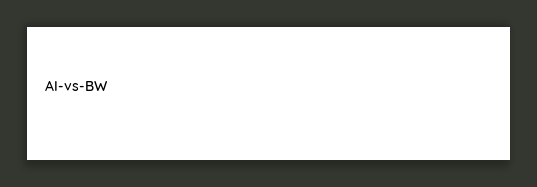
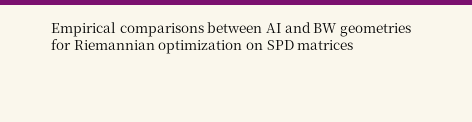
- AI-vs-BW
+ Empirical comparisons between AI and BW geometries for Riemannian optimization on SPD matrices

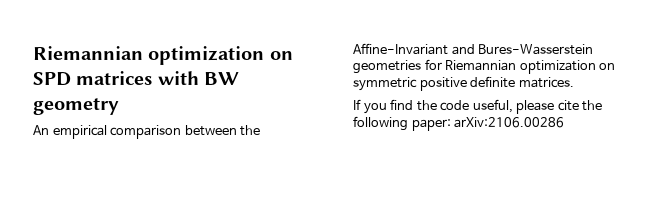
- Empirical comparisons between AI and BW geometries for Riemannian optimization on SPD matrices
+ Riemannian optimization on SPD matrices with BW geometry
+ An empirical comparison between the Affine-Invariant and Bures-Wasserstein geometries for Riemannian optimization on symmetric positive definite matrices.
+ If you find the code useful, please cite the following paper: arXiv:2106.00286

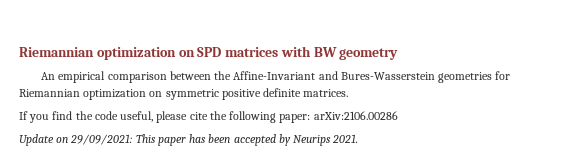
+ Update on 29/09/2021: This paper has been accepted by Neurips 2021.

